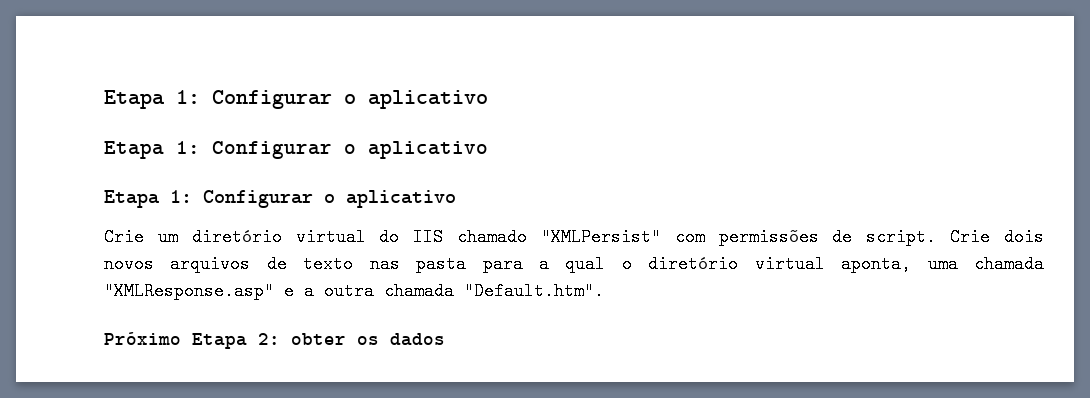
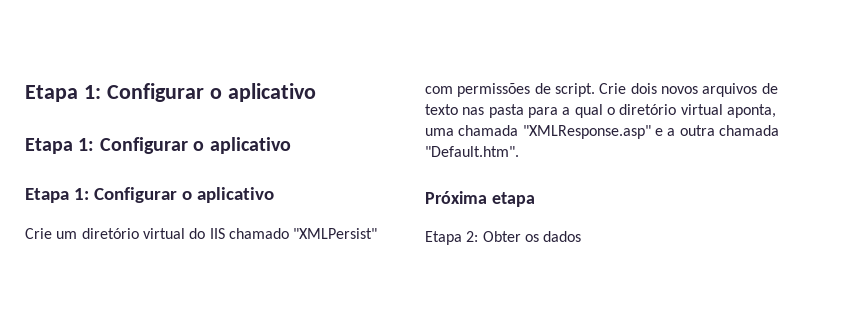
- Próximo Etapa 2: obter os dados
+ Próxima etapa
+ Etapa 2: Obter os dados

